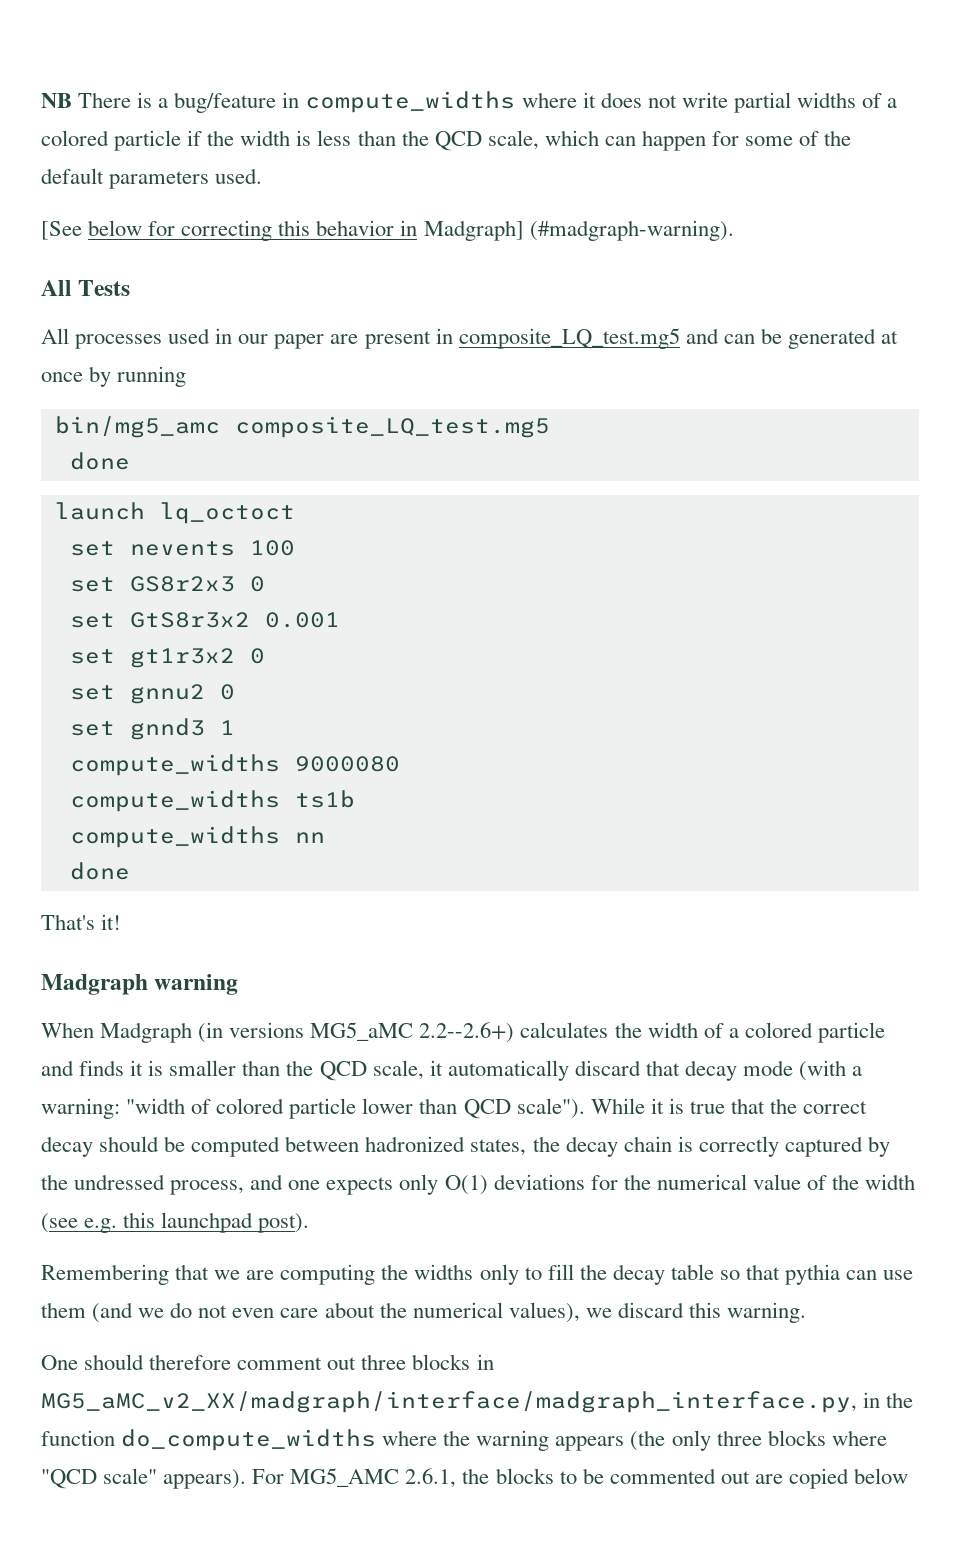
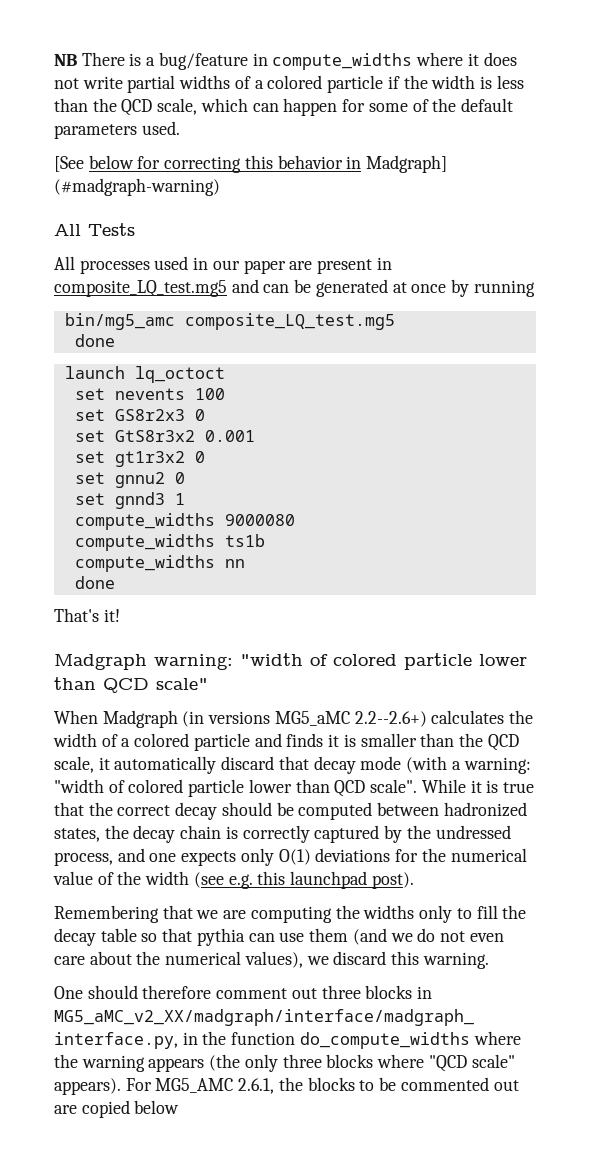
- [See below for correcting this behavior in Madgraph] (#madgraph-warning).
+ [See below for correcting this behavior in Madgraph] (#madgraph-warning)
- Madgraph warning
+ Madgraph warning: "width of colored particle lower than QCD scale"
- When Madgraph (in versions MG5_aMC 2.2--2.6+) calculates the width of a colored particle and finds it is smaller than the QCD scale, it automatically discard that decay mode (with a warning: "width of colored particle lower than QCD scale").
+ When Madgraph (in versions MG5_aMC 2.2--2.6+) calculates the width of a colored particle and finds it is smaller than the QCD scale, it automatically discard that decay mode (with a warning: "width of colored particle lower than QCD scale".

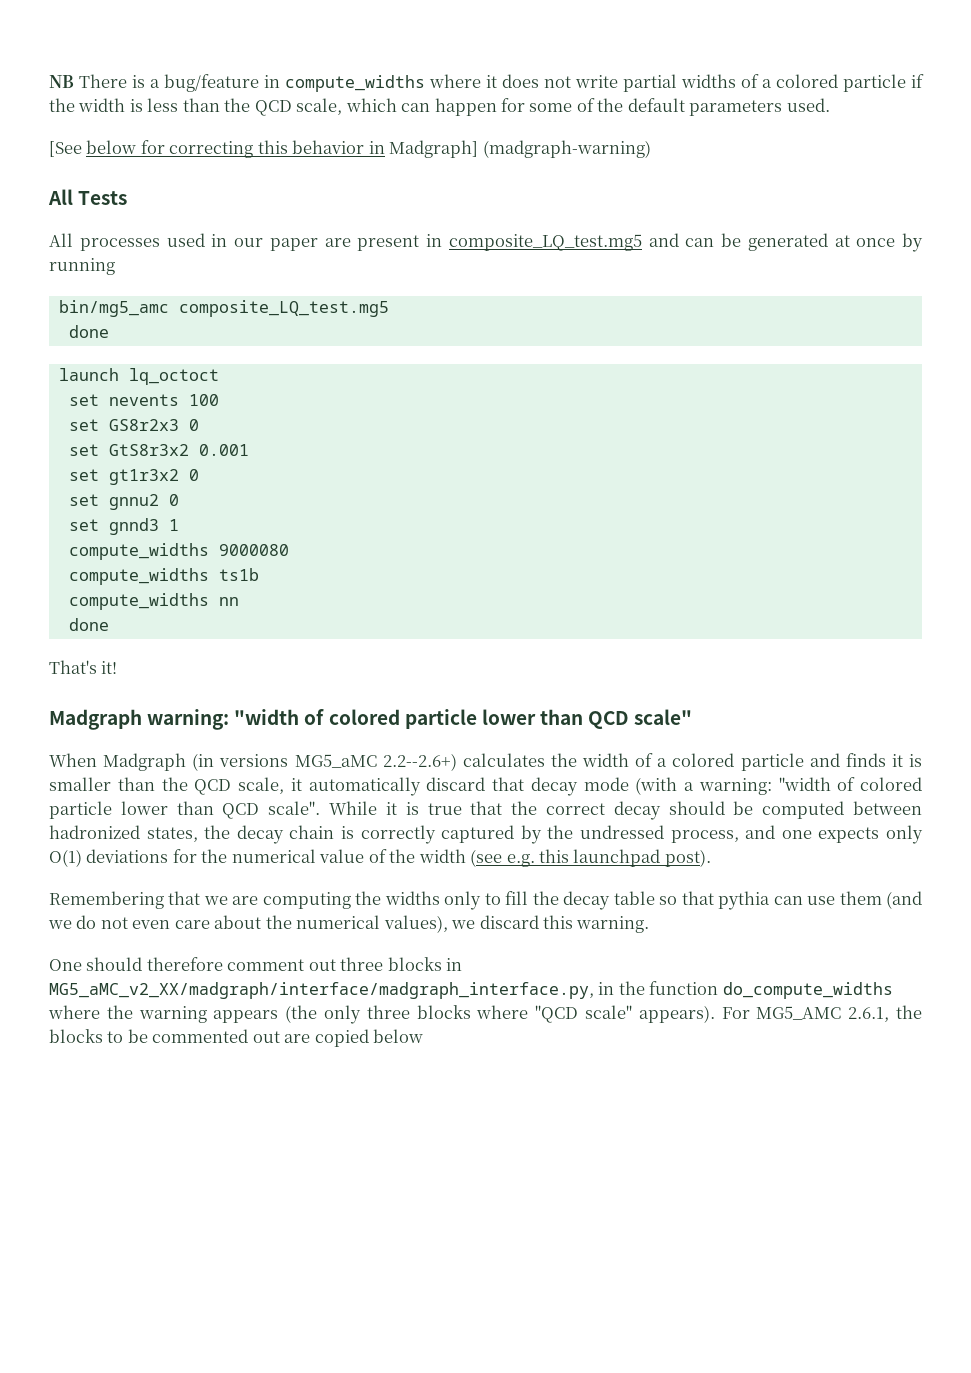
- [See below for correcting this behavior in Madgraph] (#madgraph-warning)
+ [See below for correcting this behavior in Madgraph] (madgraph-warning)

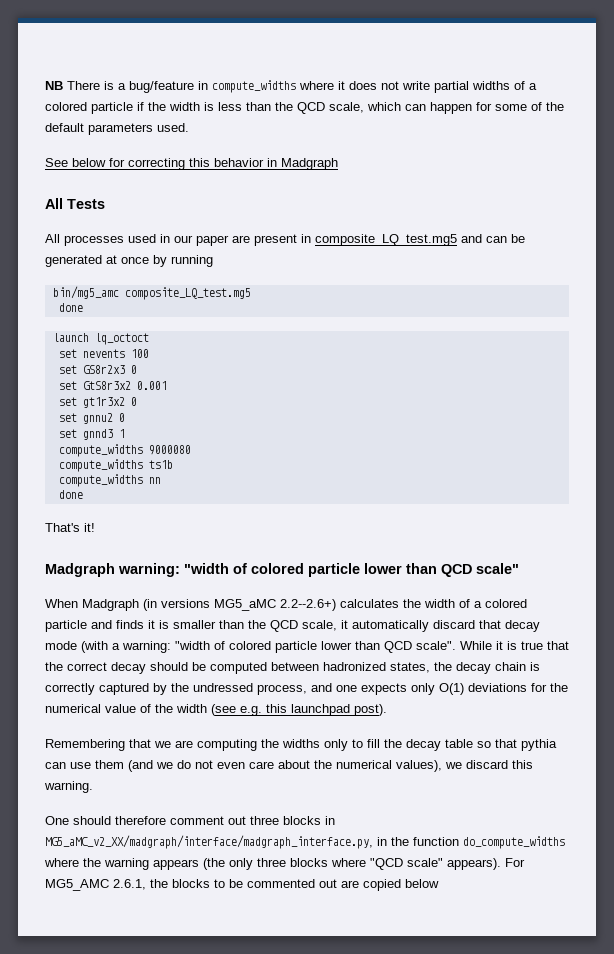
- [See below for correcting this behavior in Madgraph] (madgraph-warning)
+ See below for correcting this behavior in Madgraph

